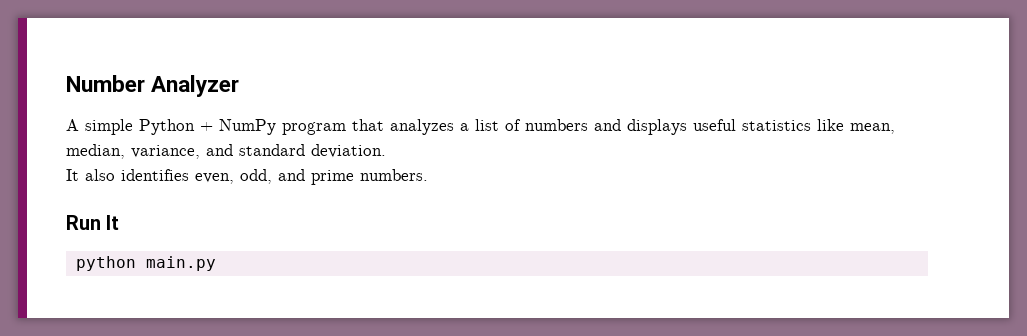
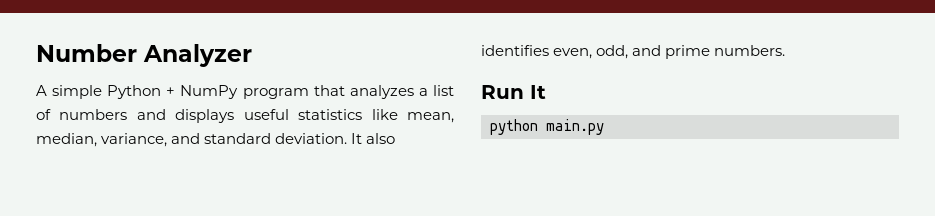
- A simple Python + NumPy program that analyzes a list of numbers and displays useful statistics like mean, median, variance, and standard deviation.
- It also identifies even, odd, and prime numbers.
+ A simple Python + NumPy program that analyzes a list of numbers and displays useful statistics like mean, median, variance, and standard deviation. It also identifies even, odd, and prime numbers.

